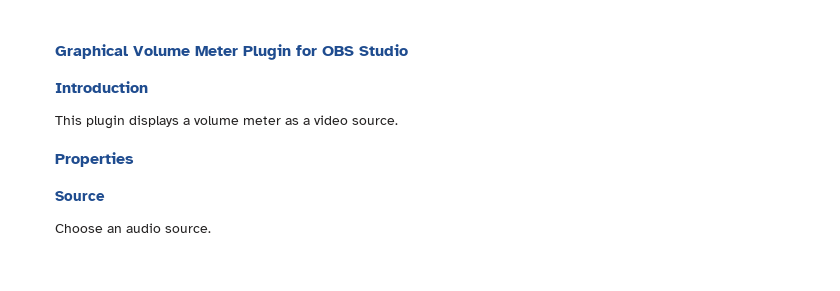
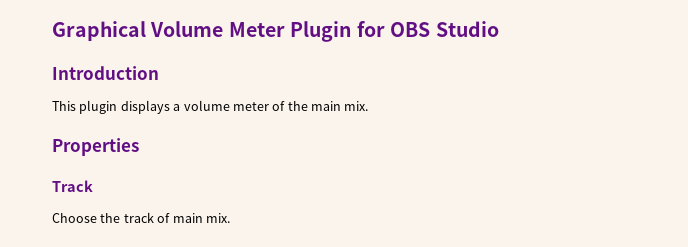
- This plugin displays a volume meter as a video source.
+ This plugin displays a volume meter of the main mix.
- Source
+ Track
- Choose an audio source.
+ Choose the track of main mix.

